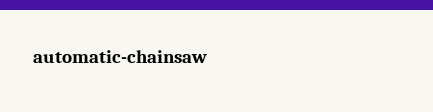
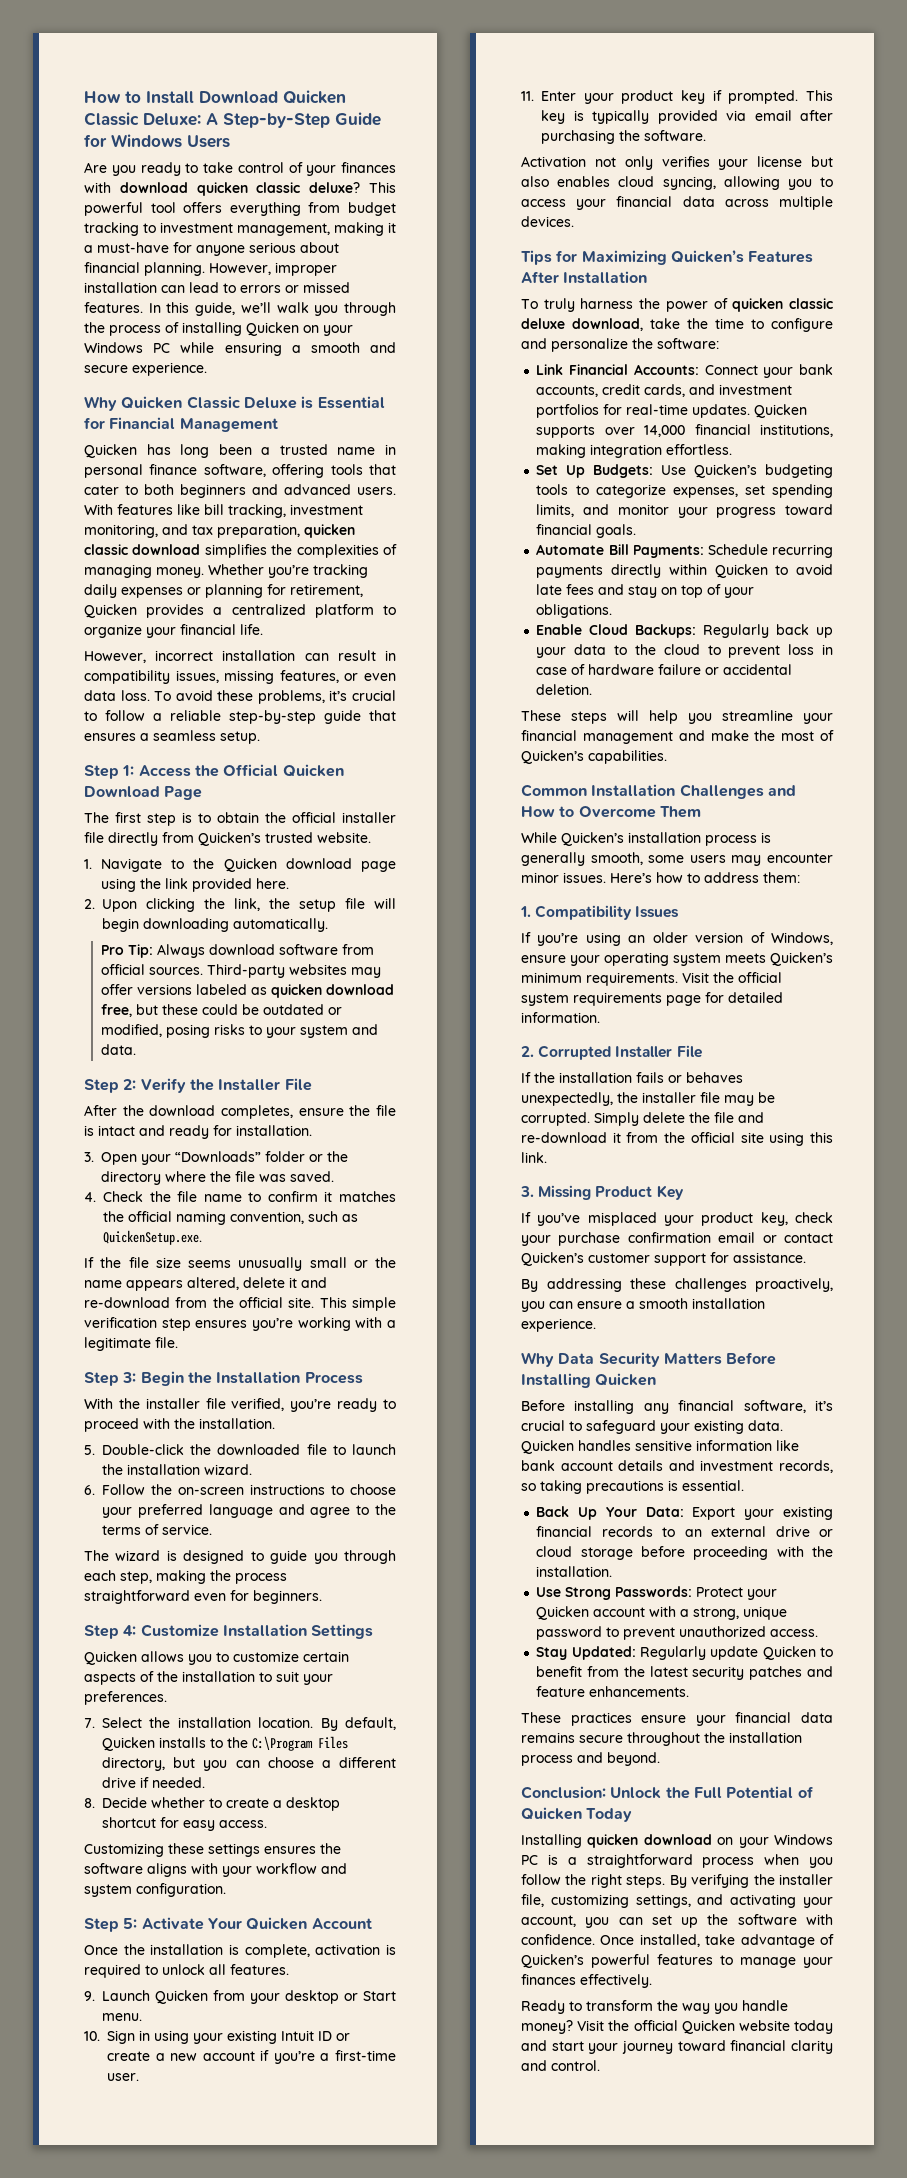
- automatic-chainsaw
+ How to Install Download Quicken Classic Deluxe: A Step-by-Step Guide for Windows Users
+ Are you ready to take control of your finances with download quicken classic deluxe? This powerful tool offers everything from budget tracking to investment management, making it a must-have for anyone serious about financial planning. However, improper installation can lead to errors or missed features. In this guide, we’ll walk you through the process of installing Quicken on your Windows PC while ensuring a smooth and secure experience.
+ Why Quicken Classic Deluxe is Essential for Financial Management
+ Quicken has long been a trusted name in personal finance software, offering tools that cater to both beginners and advanced users. With features like bill tracking, investment monitoring, and tax preparation, quicken classic download simplifies the complexities of managing money. Whether you’re tracking daily expenses or planning for retirement, Quicken provides a centralized platform to organize your financial life.
+ However, incorrect installation can result in compatibility issues, missing features, or even data loss. To avoid these problems, it’s crucial to follow a reliable step-by-step guide that ensures a seamless setup.
+ Step 1: Access the Official Quicken Download Page
+ The first step is to obtain the official installer file directly from Quicken’s trusted website.
+ 1. Navigate to the Quicken download page using the link provided here.
+ 2. Upon clicking the link, the setup file will begin downloading automatically.
+ Pro Tip: Always download software from official sources. Third-party websites may offer versions labeled as quicken download free, but these could be outdated or modified, posing risks to your system and data.
+ Step 2: Verify the Installer File
+ After the download completes, ensure the file is intact and ready for installation.
+ 3. Open your “Downloads” folder or the directory where the file was saved.
+ 4. Check the file name to confirm it matches the official naming convention, such as QuickenSetup.exe.
+ If the file size seems unusually small or the name appears altered, delete it and re-download from the official site. This simple verification step ensures you’re working with a legitimate file.
+ Step 3: Begin the Installation Process
+ With the installer file verified, you’re ready to proceed with the installation.
+ 5. Double-click the downloaded file to launch the installation wizard.
+ 6. Follow the on-screen instructions to choose your preferred language and agree to the terms of service.
+ The wizard is designed to guide you through each step, making the process straightforward even for beginners.
+ Step 4: Customize Installation Settings
+ Quicken allows you to customize certain aspects of the installation to suit your preferences.
+ 7. Select the installation location. By default, Quicken installs to the C:\Program Files directory, but you can choose a different drive if needed.
+ 8. Decide whether to create a desktop shortcut for easy access.
+ Customizing these settings ensures the software aligns with your workflow and system configuration.
+ Step 5: Activate Your Quicken Account
+ Once the installation is complete, activation is required to unlock all features.
+ 9. Launch Quicken from your desktop or Start menu.
+ 10. Sign in using your existing Intuit ID or create a new account if you’re a first-time user.
+ 11. Enter your product key if prompted. This key is typically provided via email after purchasing the software.
+ Activation not only verifies your license but also enables cloud syncing, allowing you to access your financial data across multiple devices.
+ Tips for Maximizing Quicken’s Features After Installation
+ To truly harness the power of quicken classic deluxe download, take the time to configure and personalize the software:
+ Link Financial Accounts: Connect your bank accounts, credit cards, and investment portfolios for real-time updates. Quicken supports over 14,000 financial institutions, making integration effortless.
+ Set Up Budgets: Use Quicken’s budgeting tools to categorize expenses, set spending limits, and monitor your progress toward financial goals.
+ Automate Bill Payments: Schedule recurring payments directly within Quicken to avoid late fees and stay on top of your obligations.
+ Enable Cloud Backups: Regularly back up your data to the cloud to prevent loss in case of hardware failure or accidental deletion.
+ These steps will help you streamline your financial management and make the most of Quicken’s capabilities.
+ Common Installation Challenges and How to Overcome Them
+ While Quicken’s installation process is generally smooth, some users may encounter minor issues. Here’s how to address them:
+ 1. Compatibility Issues
+ If you’re using an older version of Windows, ensure your operating system meets Quicken’s minimum requirements. Visit the official system requirements page for detailed information.
+ 2. Corrupted Installer File
+ If the installation fails or behaves unexpectedly, the installer file may be corrupted. Simply delete the file and re-download it from the official site using this link.
+ 3. Missing Product Key
+ If you’ve misplaced your product key, check your purchase confirmation email or contact Quicken’s customer support for assistance.
+ By addressing these challenges proactively, you can ensure a smooth installation experience.
+ Why Data Security Matters Before Installing Quicken
+ Before installing any financial software, it’s crucial to safeguard your existing data. Quicken handles sensitive information like bank account details and investment records, so taking precautions is essential.
+ Back Up Your Data: Export your existing financial records to an external drive or cloud storage before proceeding with the installation.
+ Use Strong Passwords: Protect your Quicken account with a strong, unique password to prevent unauthorized access.
+ Stay Updated: Regularly update Quicken to benefit from the latest security patches and feature enhancements.
+ These practices ensure your financial data remains secure throughout the installation process and beyond.
+ Conclusion: Unlock the Full Potential of Quicken Today
+ Installing quicken download on your Windows PC is a straightforward process when you follow the right steps. By verifying the installer file, customizing settings, and activating your account, you can set up the software with confidence. Once installed, take advantage of Quicken’s powerful features to manage your finances effectively.
+ Ready to transform the way you handle money? Visit the official Quicken website today and start your journey toward financial clarity and control.

